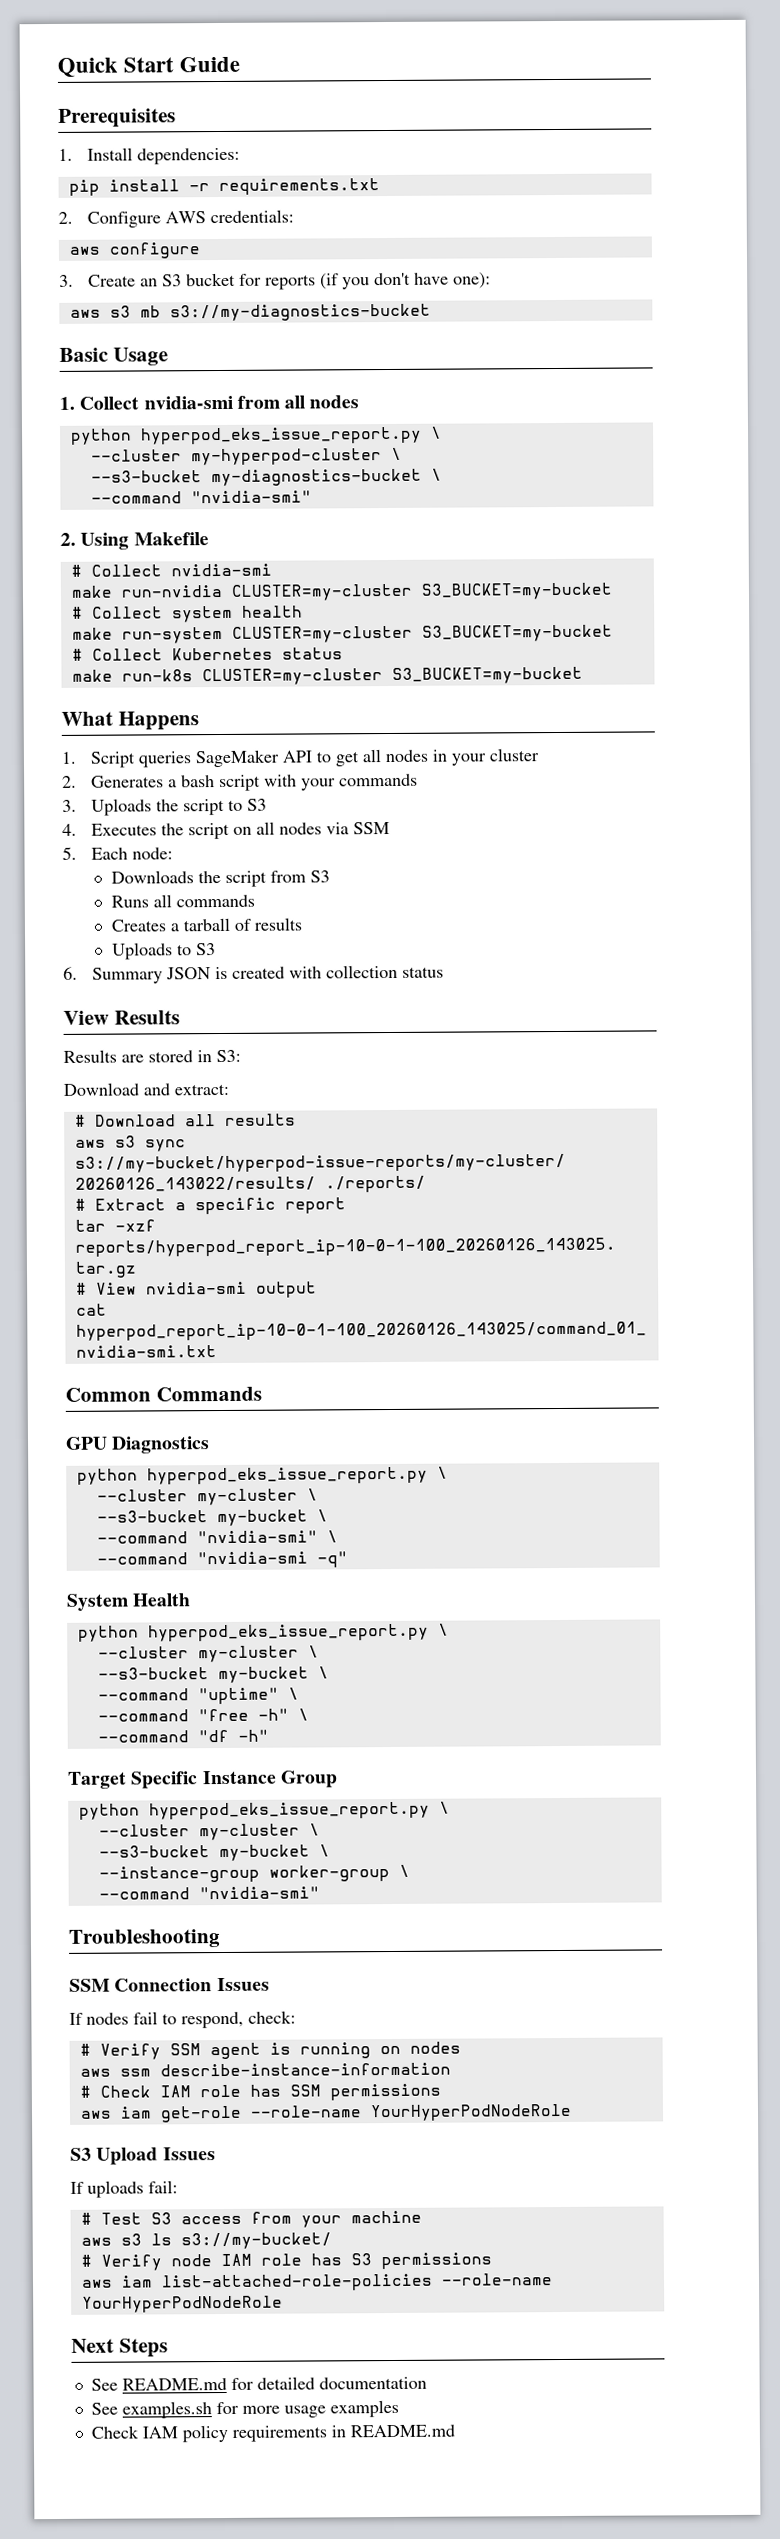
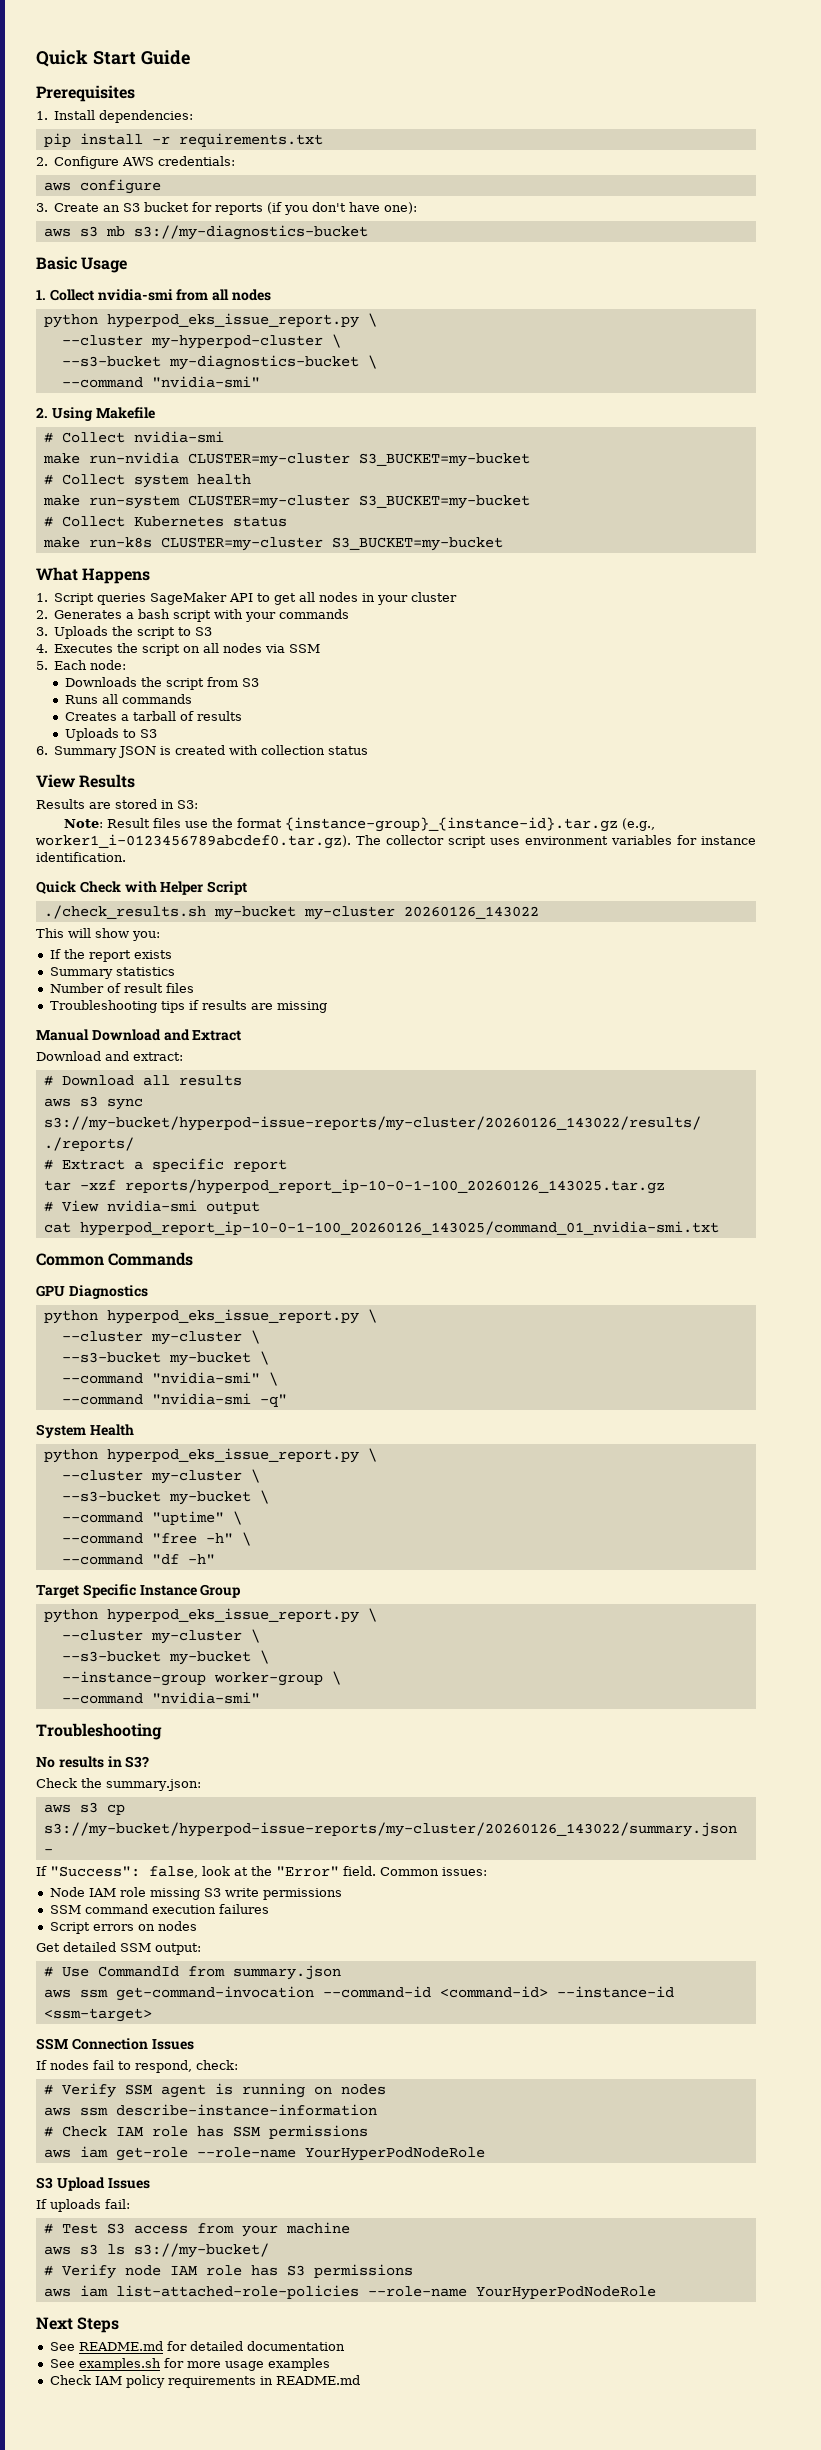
+ Note: Result files use the format {instance-group}_{instance-id}.tar.gz (e.g., worker1_i-0123456789abcdef0.tar.gz). The collector script uses environment variables for instance identification.
+ Quick Check with Helper Script
+ ./check_results.sh my-bucket my-cluster 20260126_143022
+ This will show you:
+ If the report exists
+ Summary statistics
+ Number of result files
+ Troubleshooting tips if results are missing
+ Manual Download and Extract
+ No results in S3?
+ Check the summary.json:
+ aws s3 cp s3://my-bucket/hyperpod-issue-reports/my-cluster/20260126_143022/summary.json -
+ If "Success": false, look at the "Error" field. Common issues:
+ Node IAM role missing S3 write permissions
+ SSM command execution failures
+ Script errors on nodes
+ Get detailed SSM output:
+ # Use CommandId from summary.json
+ aws ssm get-command-invocation --command-id <command-id> --instance-id <ssm-target>

